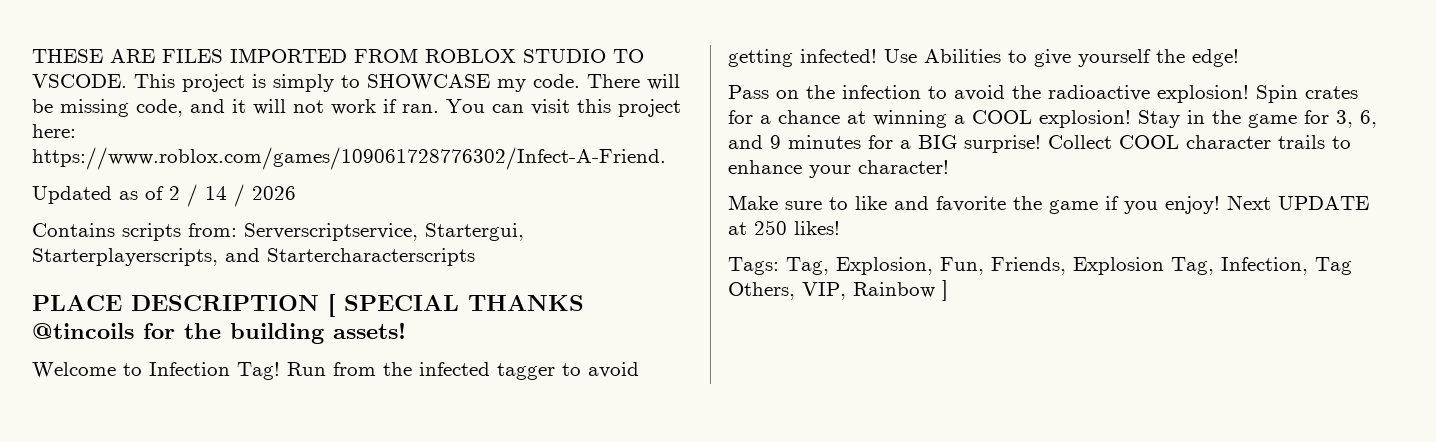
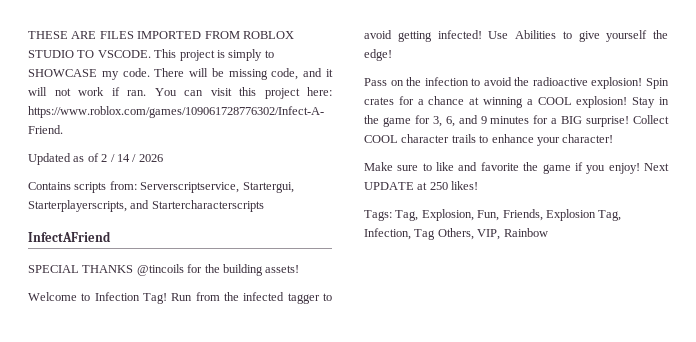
- PLACE DESCRIPTION [ SPECIAL THANKS @tincoils for the building assets!
+ InfectAFriend
+ SPECIAL THANKS @tincoils for the building assets!
- Tags: Tag, Explosion, Fun, Friends, Explosion Tag, Infection, Tag Others, VIP, Rainbow ]
+ Tags: Tag, Explosion, Fun, Friends, Explosion Tag, Infection, Tag Others, VIP, Rainbow

